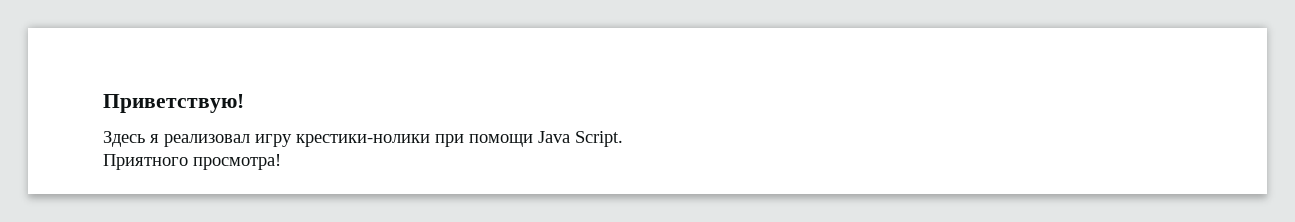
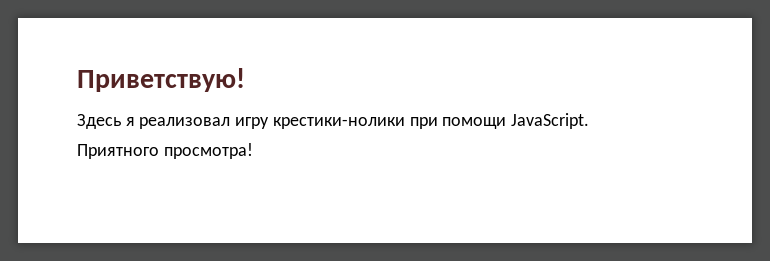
- Здесь я реализовал игру крестики-нолики при помощи Java Script.
+ Здесь я реализовал игру крестики-нолики при помощи JavaScript.

